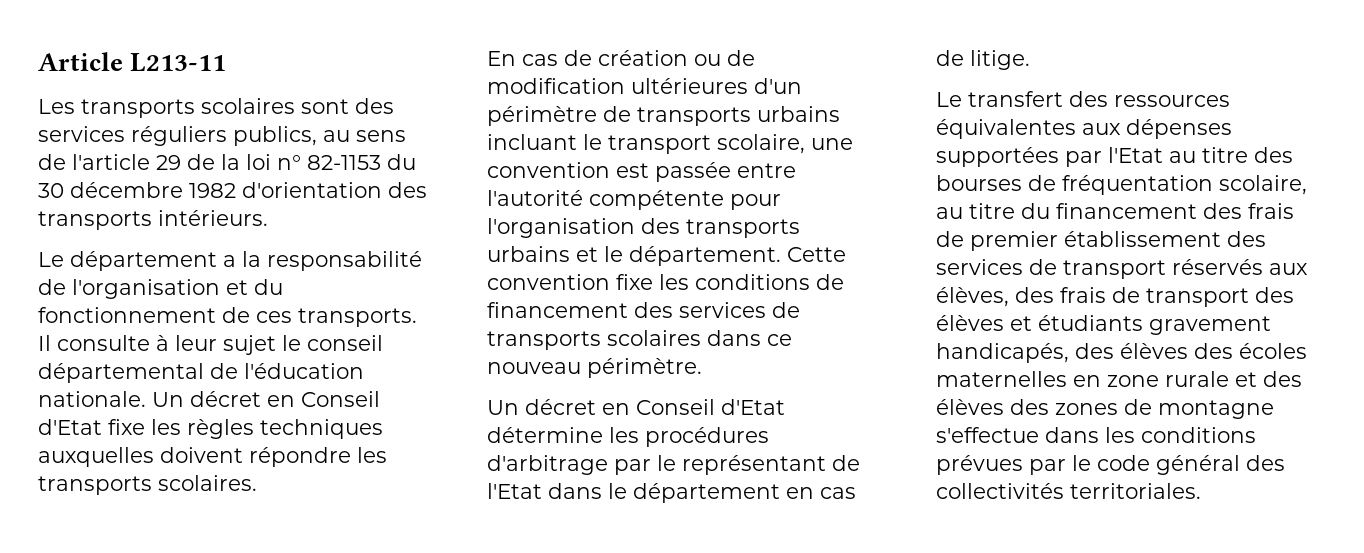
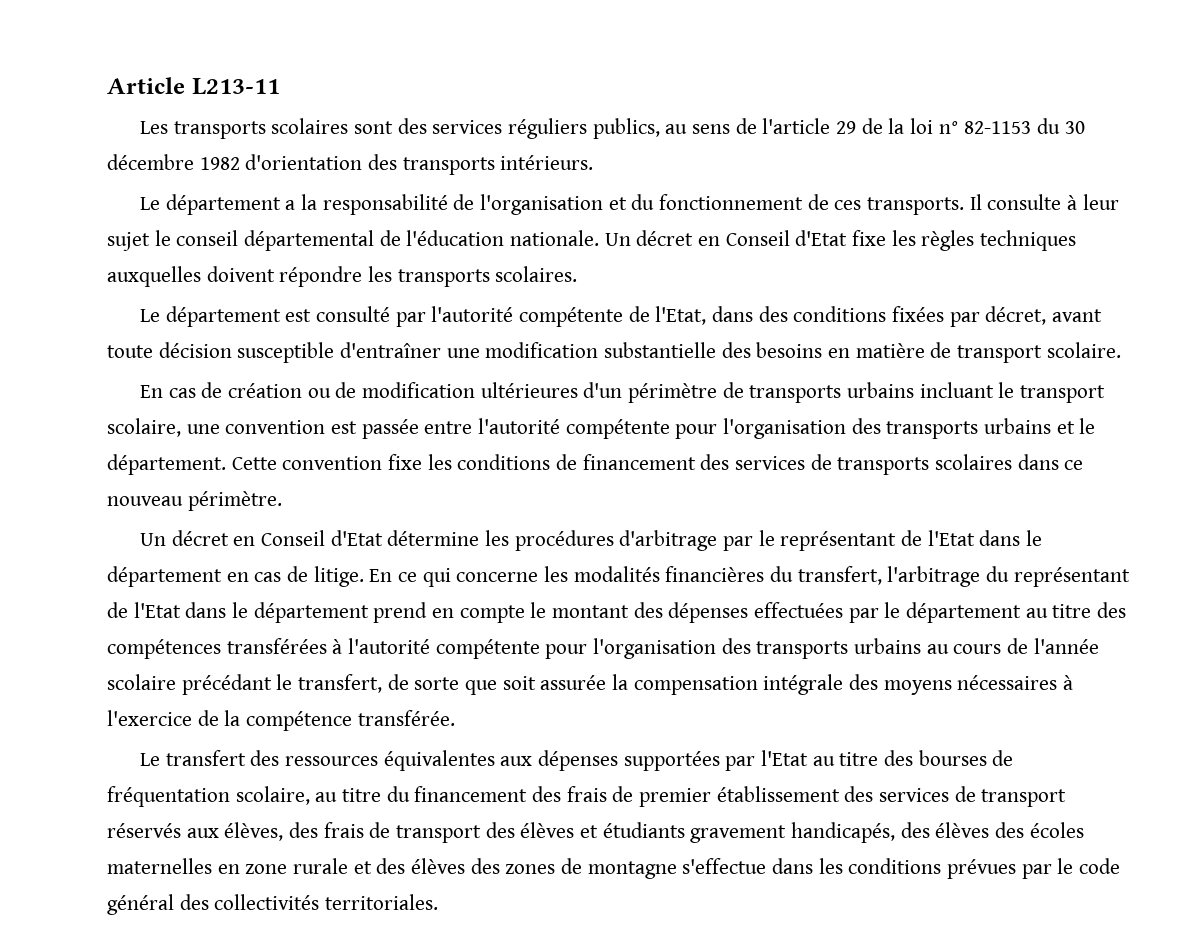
+ Le département est consulté par l'autorité compétente de l'Etat, dans des conditions fixées par décret, avant toute décision susceptible d'entraîner une modification substantielle des besoins en matière de transport scolaire.
+ En ce qui concerne les modalités financières du transfert, l'arbitrage du représentant de l'Etat dans le département prend en compte le montant des dépenses effectuées par le département au titre des compétences transférées à l'autorité compétente pour l'organisation des transports urbains au cours de l'année scolaire précédant le transfert, de sorte que soit assurée la compensation intégrale des moyens nécessaires à l'exercice de la compétence transférée.

